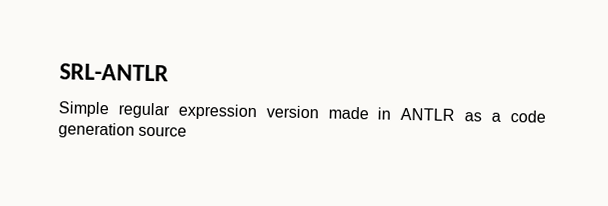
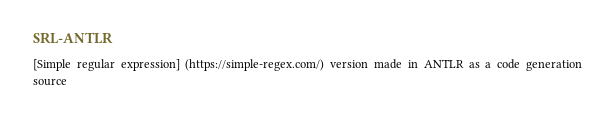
- Simple regular expression version made in ANTLR as a code generation source
+ [Simple regular expression] (https://simple-regex.com/) version made in ANTLR as a code generation source

